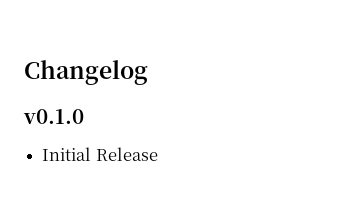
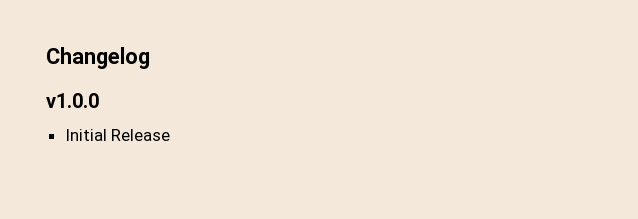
- v0.1.0
+ v1.0.0

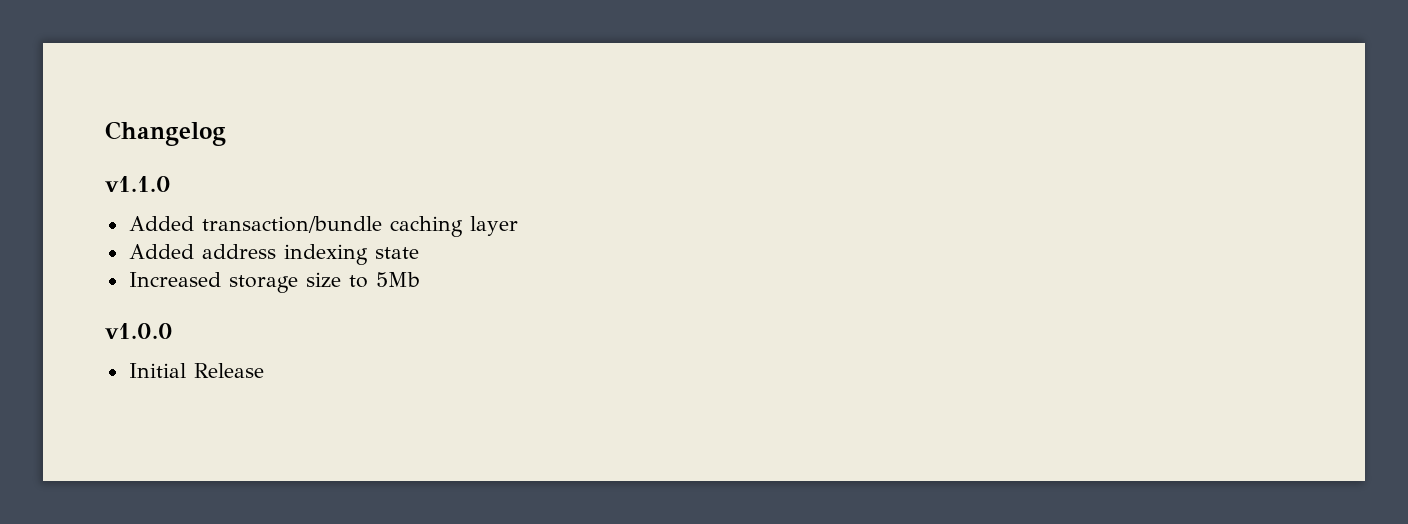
+ v1.1.0
+ Added transaction/bundle caching layer
+ Added address indexing state
+ Increased storage size to 5Mb

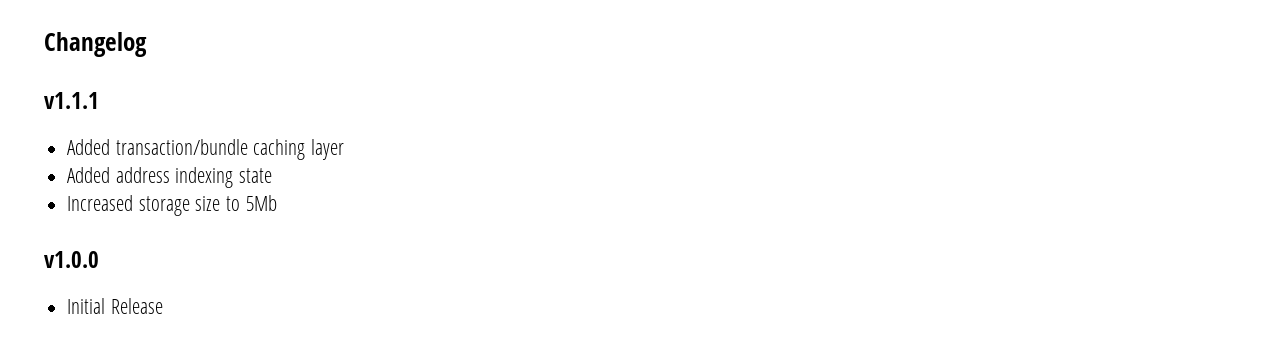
- v1.1.0
+ v1.1.1

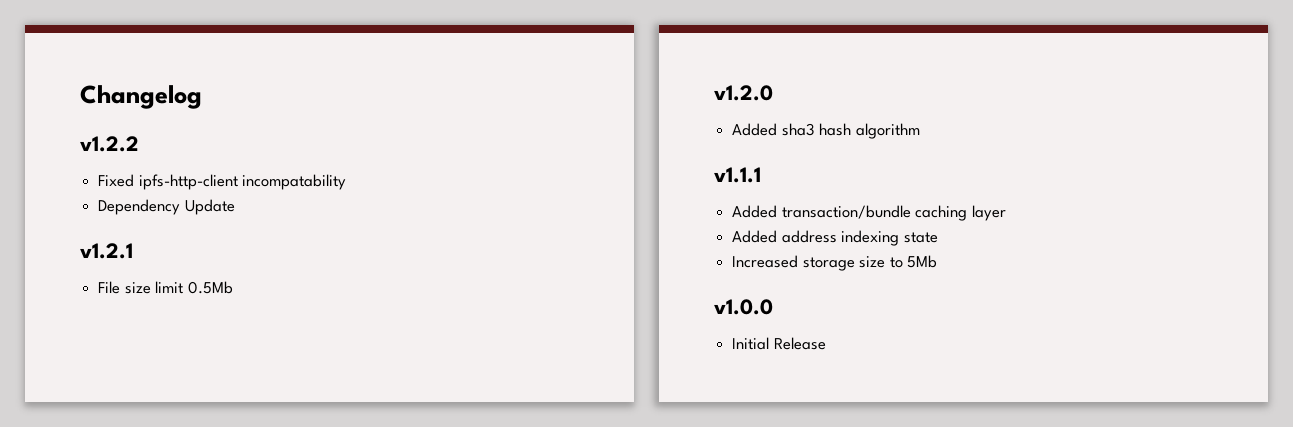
+ v1.2.2
+ Fixed ipfs-http-client incompatability
+ Dependency Update
+ v1.2.1
+ File size limit 0.5Mb
+ v1.2.0
+ Added sha3 hash algorithm

